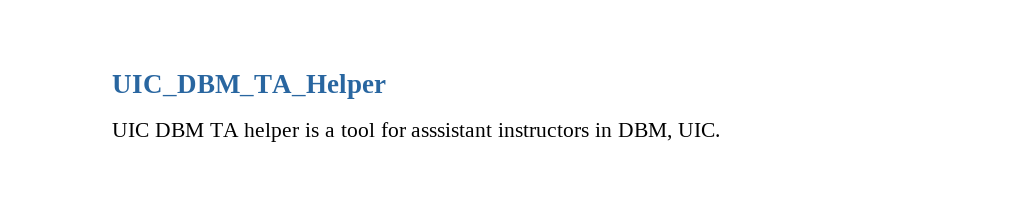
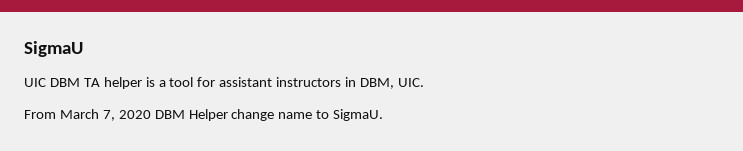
- UIC_DBM_TA_Helper
+ SigmaU
- UIC DBM TA helper is a tool for asssistant instructors in DBM, UIC.
+ UIC DBM TA helper is a tool for assistant instructors in DBM, UIC.
+ From March 7, 2020 DBM Helper change name to SigmaU.

